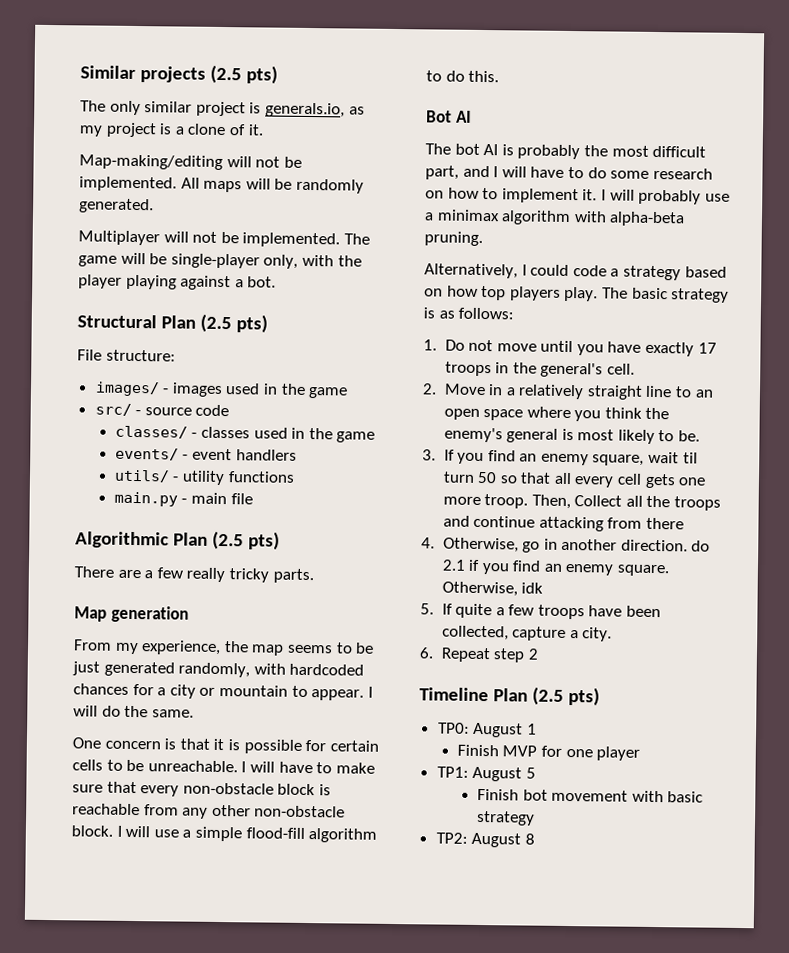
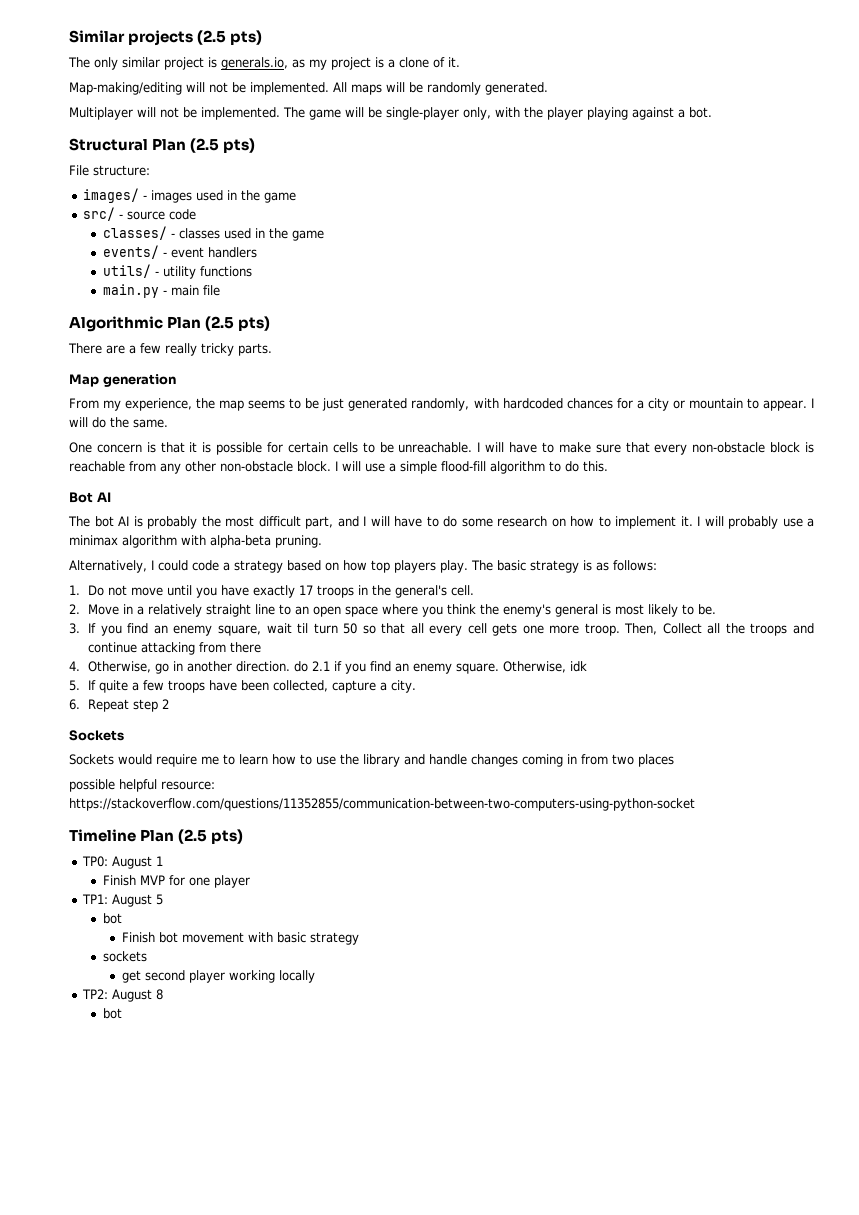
  6. Repeat step 2
+ Sockets
+ Sockets would require me to learn how to use the library and handle changes coming in from two places
+ possible helpful resource: https://stackoverflow.com/questions/11352855/communication-between-two-computers-using-python-socket
  TP1: August 5
+ bot
+ sockets
+ get second player working locally
  TP2: August 8
+ bot

